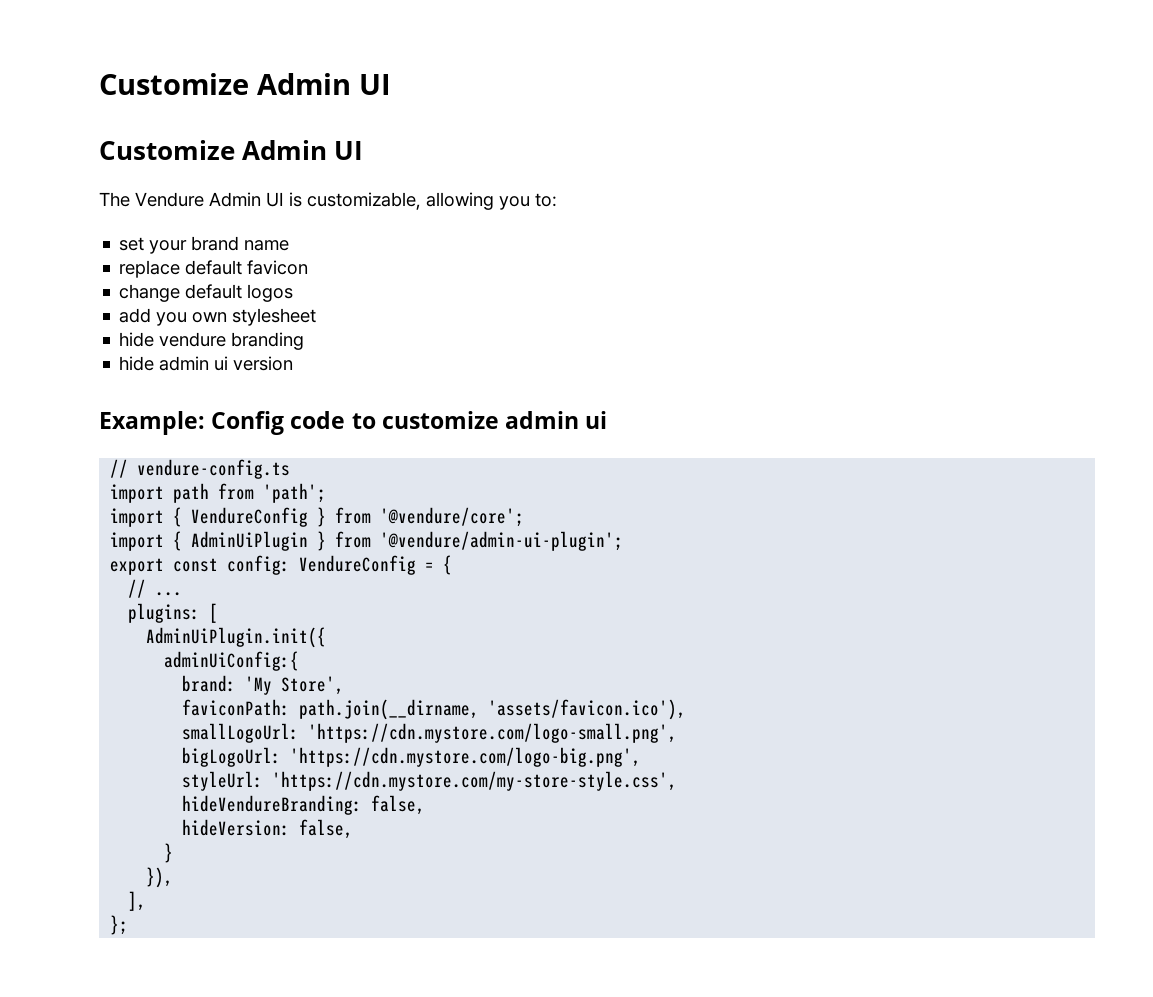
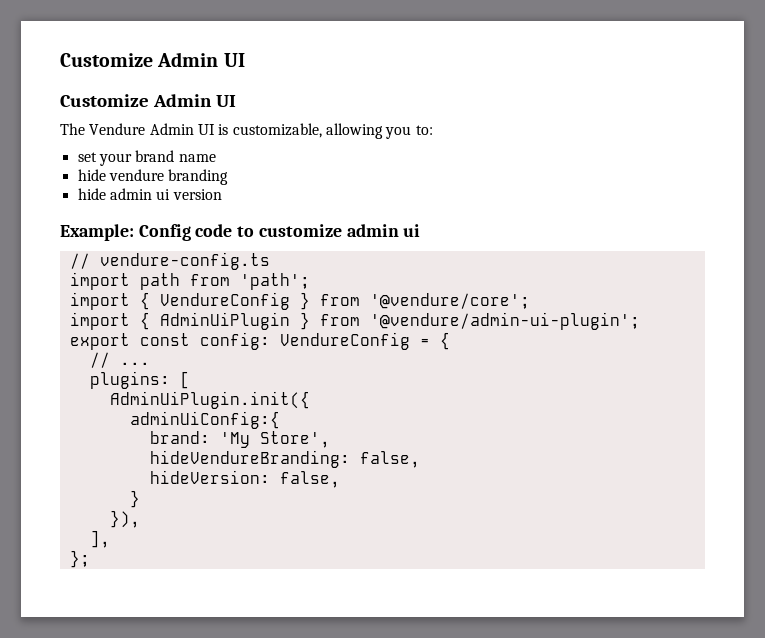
- replace default favicon
- change default logos
- add you own stylesheet
- faviconPath: path.join(__dirname, 'assets/favicon.ico'),
- smallLogoUrl: 'https://cdn.mystore.com/logo-small.png',
- bigLogoUrl: 'https://cdn.mystore.com/logo-big.png',
- styleUrl: 'https://cdn.mystore.com/my-store-style.css',

